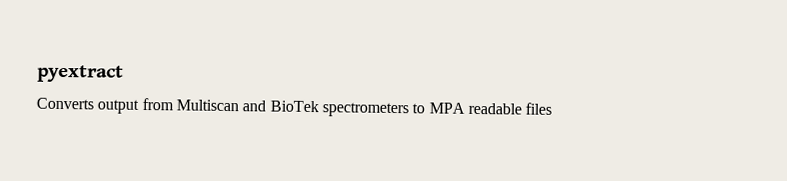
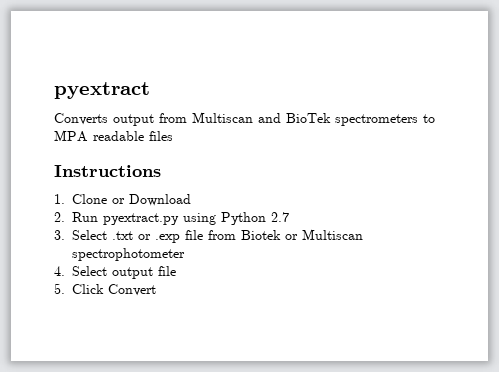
+ Instructions
+ 1. Clone or Download
+ 2. Run pyextract.py using Python 2.7
+ 3. Select .txt or .exp file from Biotek or Multiscan spectrophotometer
+ 4. Select output file
+ 5. Click Convert

